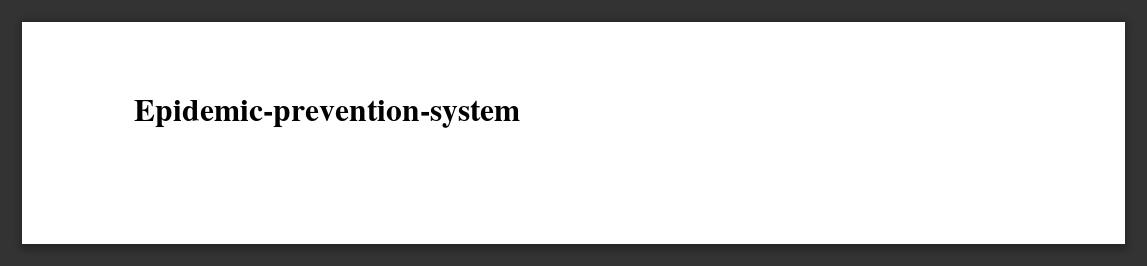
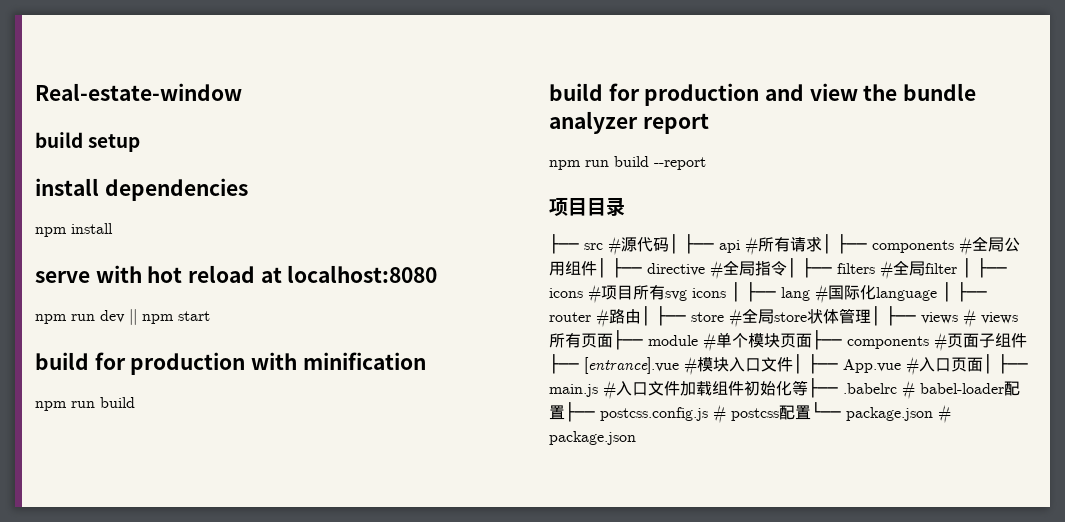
- Epidemic-prevention-system
+ Real-estate-window
+ build setup
+ install dependencies
+ npm install
+ serve with hot reload at localhost:8080
+ npm run dev || npm start
+ build for production with minification
+ npm run build
+ build for production and view the bundle analyzer report
+ npm run build --report
+ 项目目录
+ ├── src #源代码│ ├── api #所有请求│ ├── components #全局公用组件│ ├── directive #全局指令│ ├── filters #全局filter │ ├── icons #项目所有svg icons │ ├── lang #国际化language │ ├── router #路由│ ├── store #全局store状体管理│ ├── views # views所有页面├── module #单个模块页面├── components #页面子组件├── [entrance].vue #模块入口文件│ ├── App.vue #入口页面│ ├── main.js #入口文件加载组件初始化等├── .babelrc # babel-loader配置├── postcss.config.js # postcss配置└── package.json # package.json

